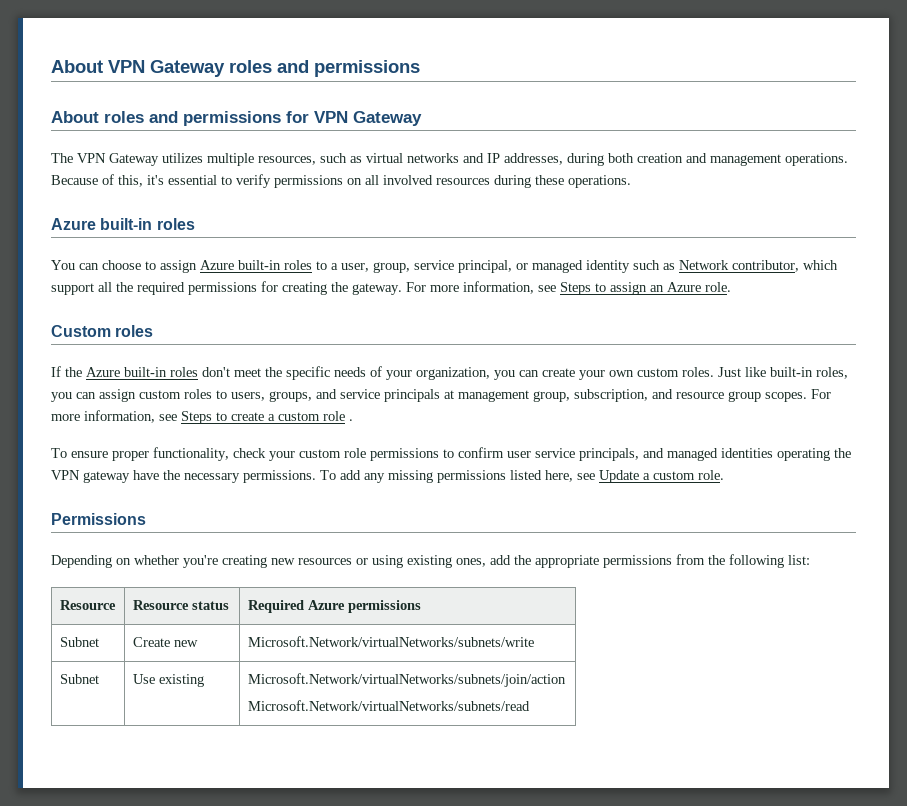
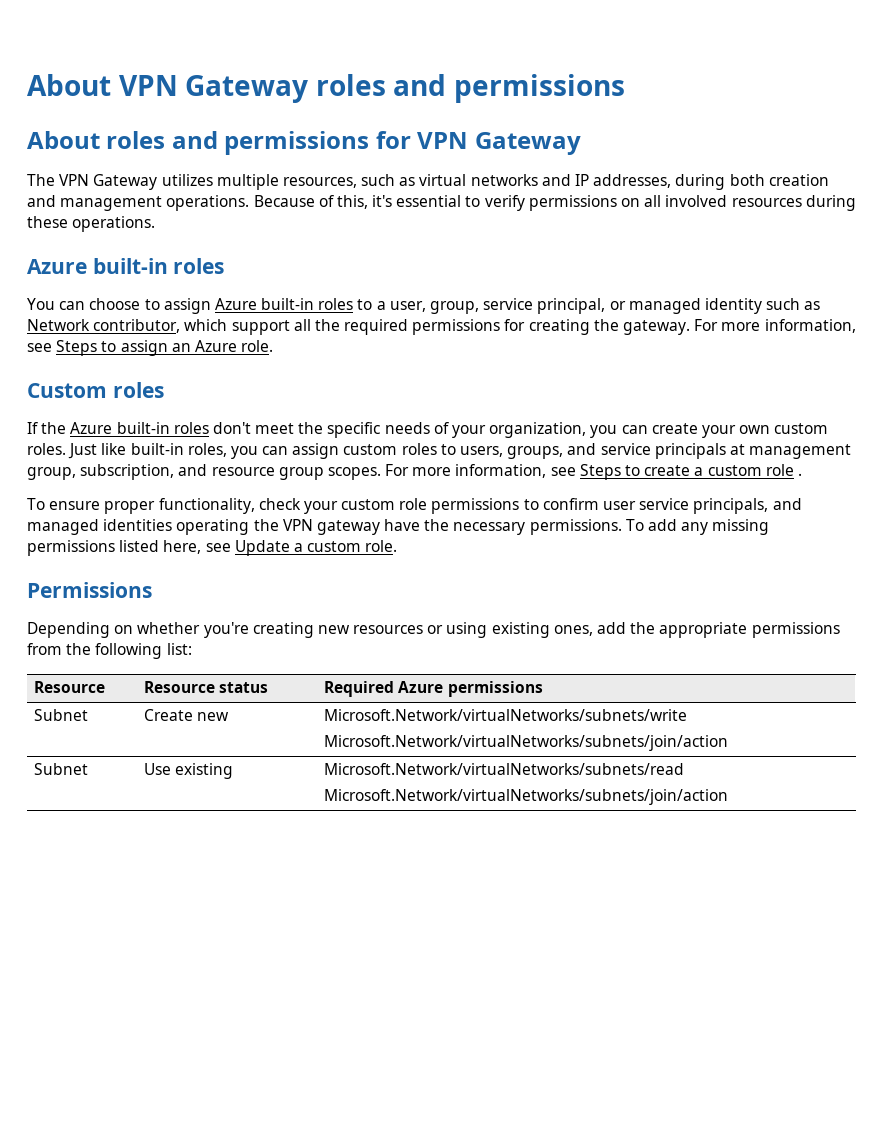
  Subnet | Create new | Microsoft.Network/virtualNetworks/subnets/write
+ Microsoft.Network/virtualNetworks/subnets/join/action
- Subnet | Use existing | Microsoft.Network/virtualNetworks/subnets/join/action
- Microsoft.Network/virtualNetworks/subnets/read
+ Subnet | Use existing | Microsoft.Network/virtualNetworks/subnets/read
+ Microsoft.Network/virtualNetworks/subnets/join/action

